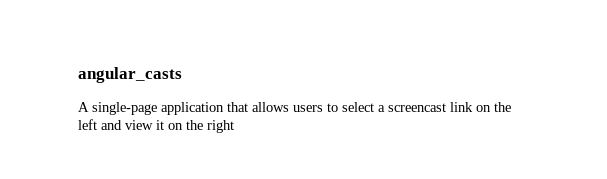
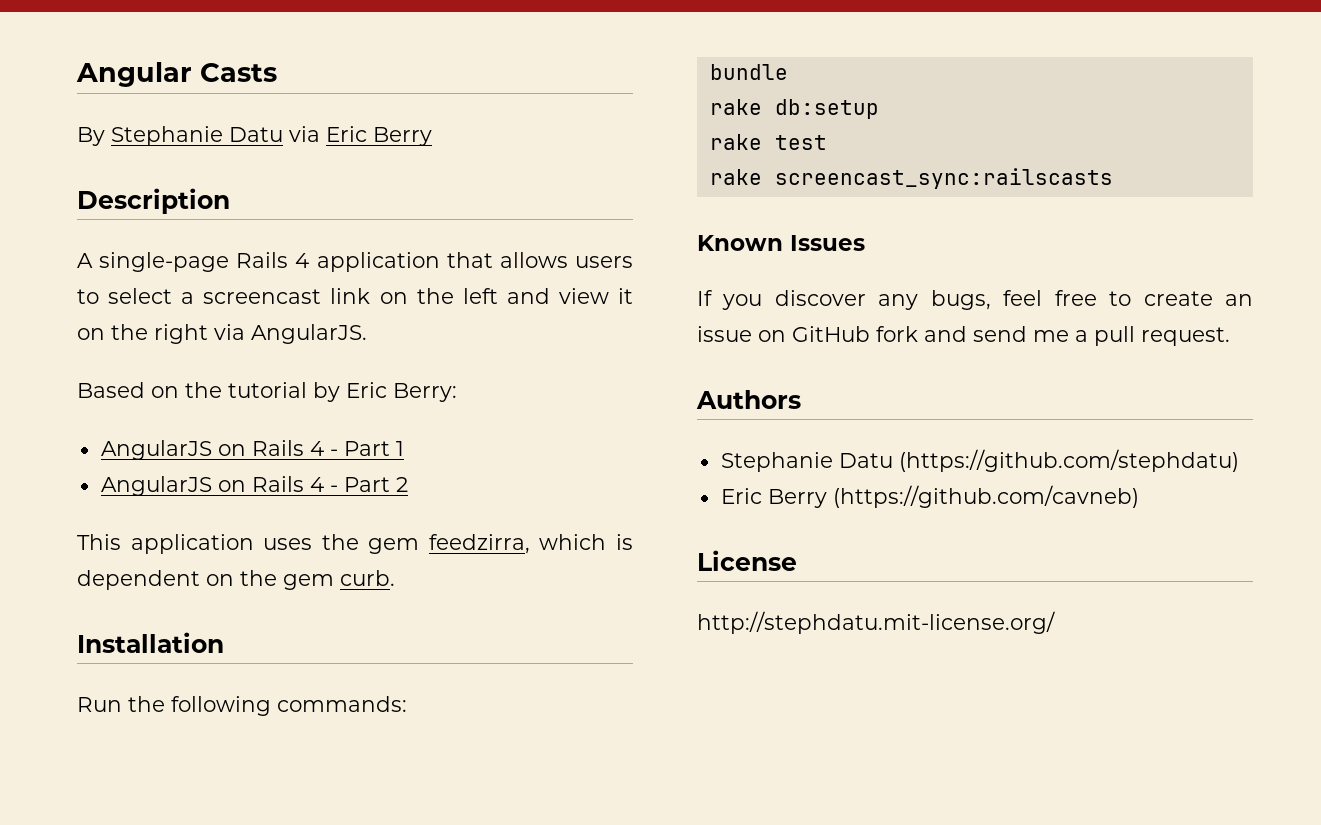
- angular_casts
+ Angular Casts
+ By Stephanie Datu via Eric Berry
+ Description
- A single-page application that allows users to select a screencast link on the left and view it on the right
+ A single-page Rails 4 application that allows users to select a screencast link on the left and view it on the right via AngularJS.
+ Based on the tutorial by Eric Berry:
+ AngularJS on Rails 4 - Part 1
+ AngularJS on Rails 4 - Part 2
+ This application uses the gem feedzirra, which is dependent on the gem curb.
+ Installation
+ Run the following commands:
+ bundle
+ rake db:setup
+ rake test
+ rake screencast_sync:railscasts
+ Known Issues
+ If you discover any bugs, feel free to create an issue on GitHub fork and send me a pull request.
+ Authors
+ Stephanie Datu (https://github.com/stephdatu)
+ Eric Berry (https://github.com/cavneb)
+ License
+ http://stephdatu.mit-license.org/

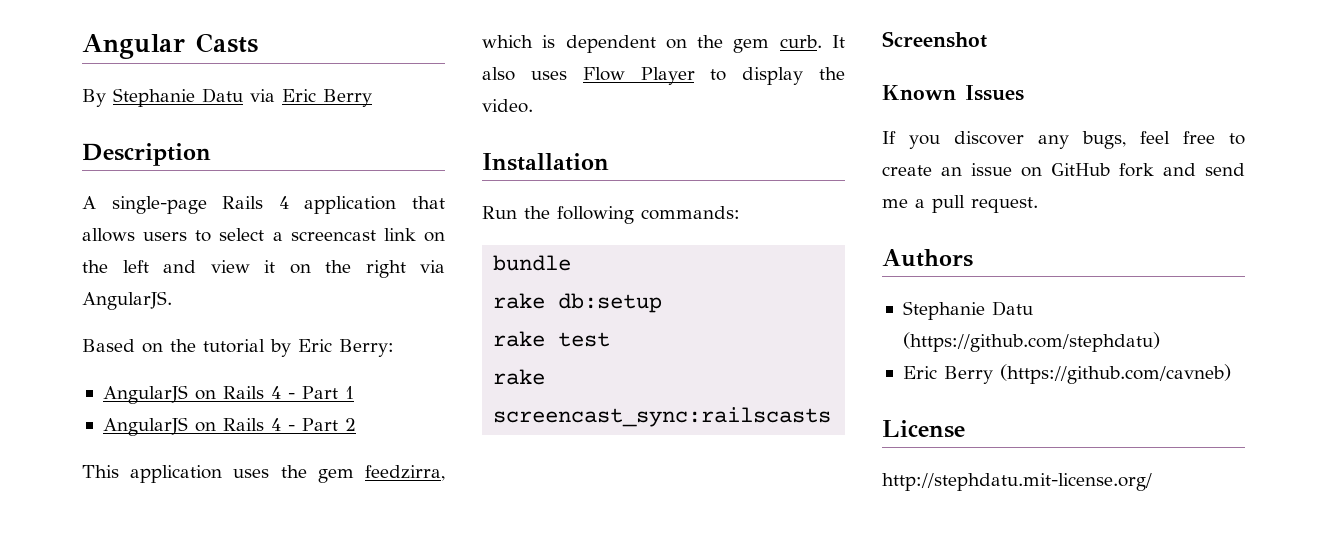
+ It also uses Flow Player to display the video.
+ Screenshot

